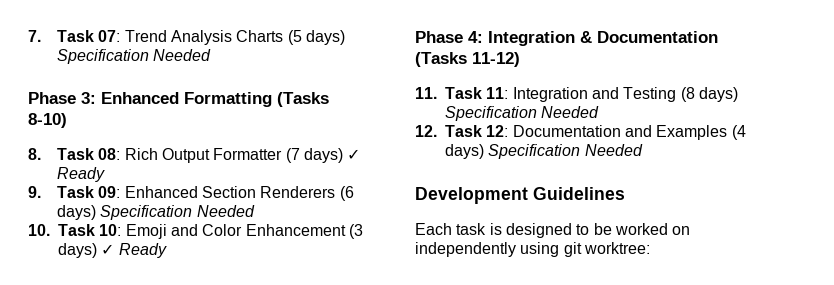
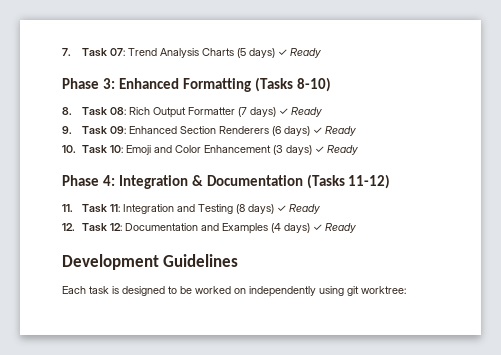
- 7. Task 07: Trend Analysis Charts (5 days) Specification Needed
+ 7. Task 07: Trend Analysis Charts (5 days) ✓ Ready
- 9. Task 09: Enhanced Section Renderers (6 days) Specification Needed
+ 9. Task 09: Enhanced Section Renderers (6 days) ✓ Ready
- 11. Task 11: Integration and Testing (8 days) Specification Needed
+ 11. Task 11: Integration and Testing (8 days) ✓ Ready
- 12. Task 12: Documentation and Examples (4 days) Specification Needed
+ 12. Task 12: Documentation and Examples (4 days) ✓ Ready

